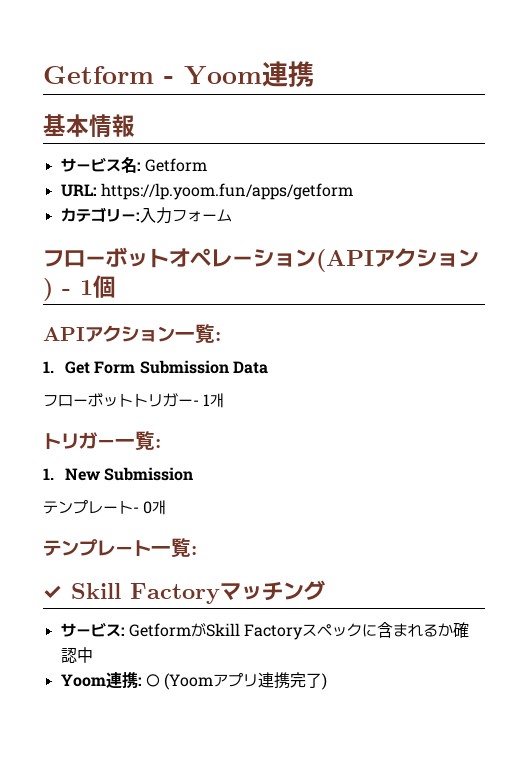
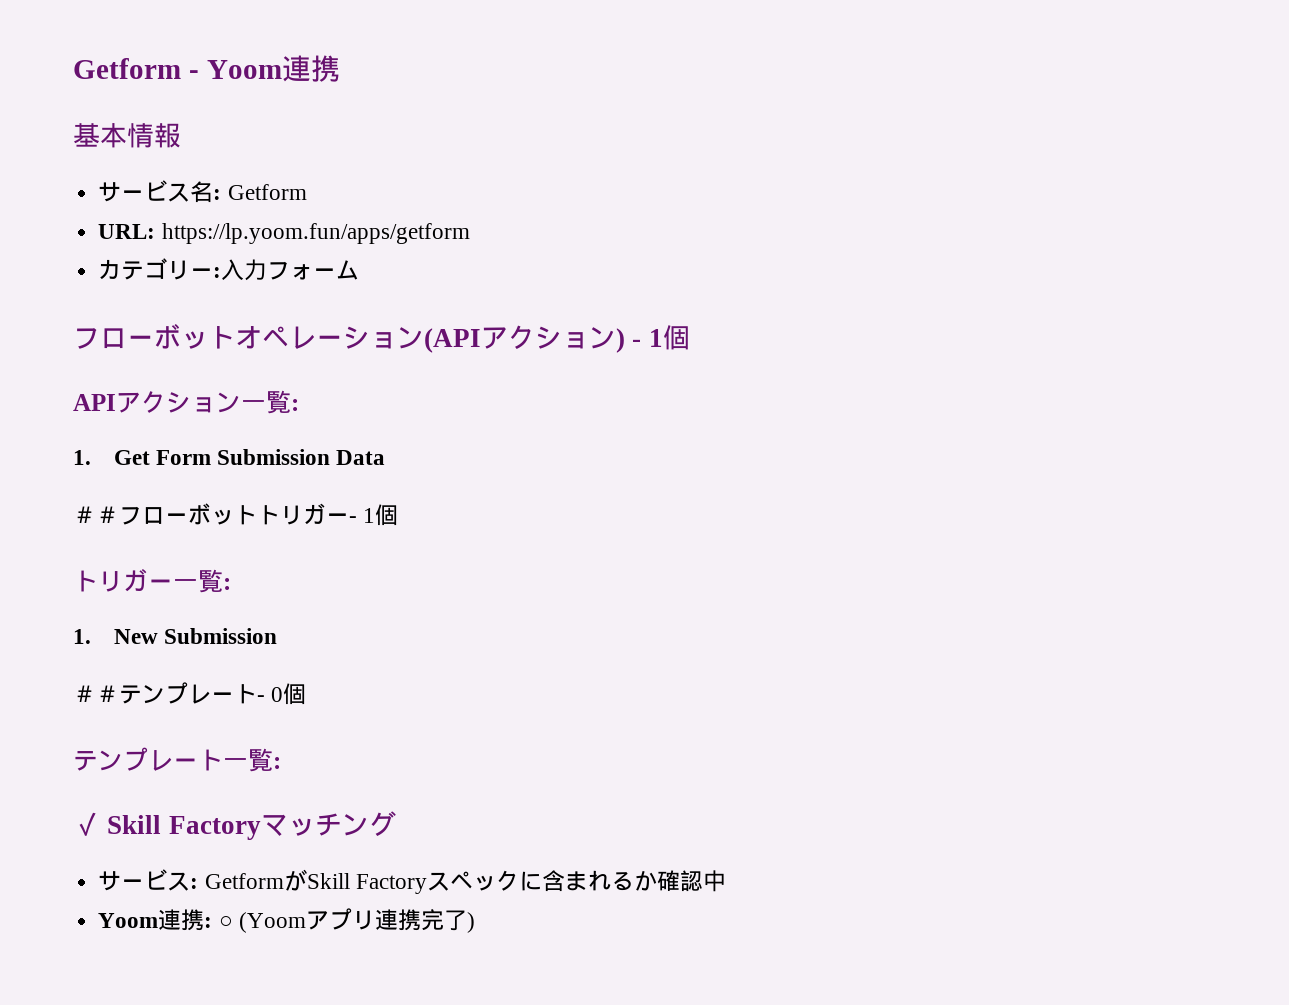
- フローボットトリガー- 1개
+ ＃＃フローボットトリガー- 1個
- テンプレート- 0개
+ ＃＃テンプレート- 0個

